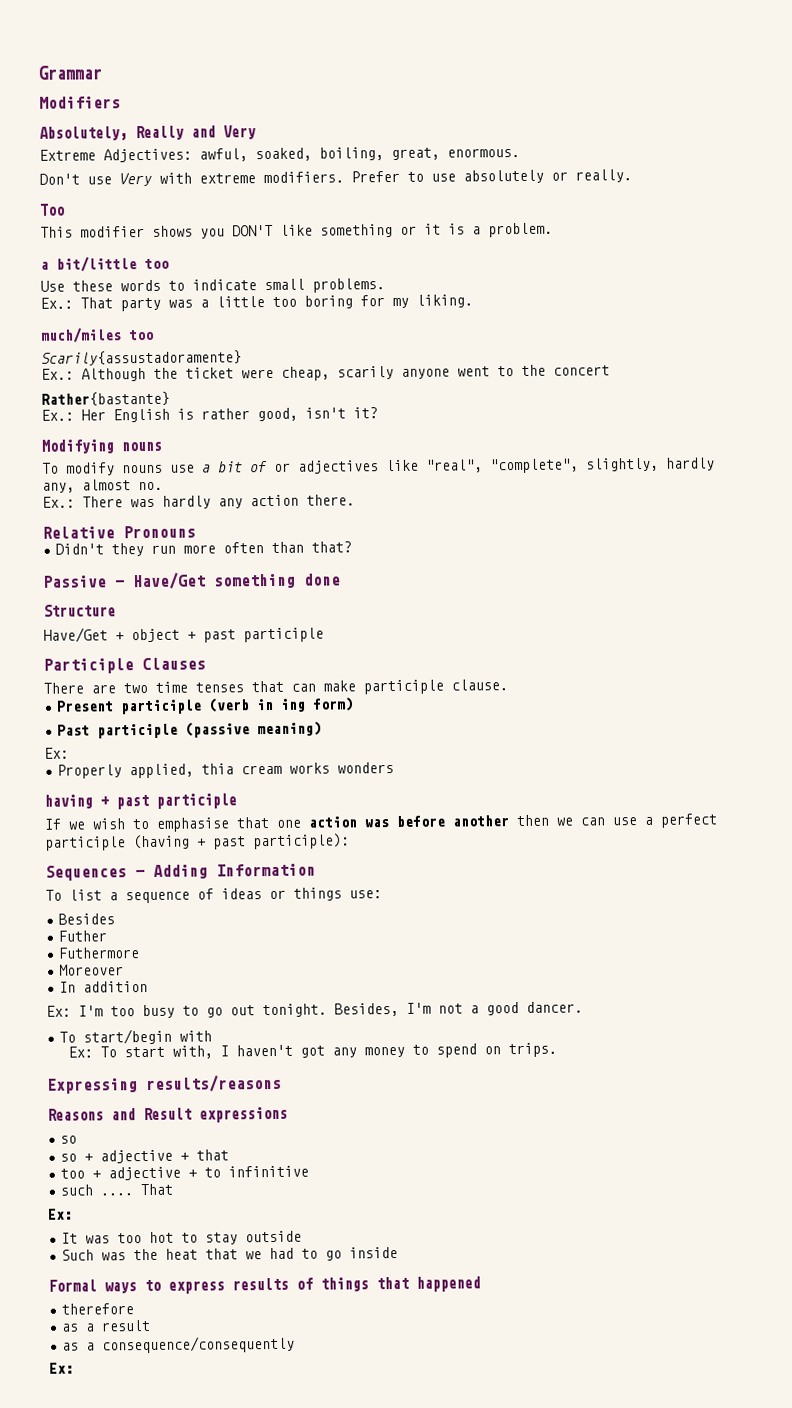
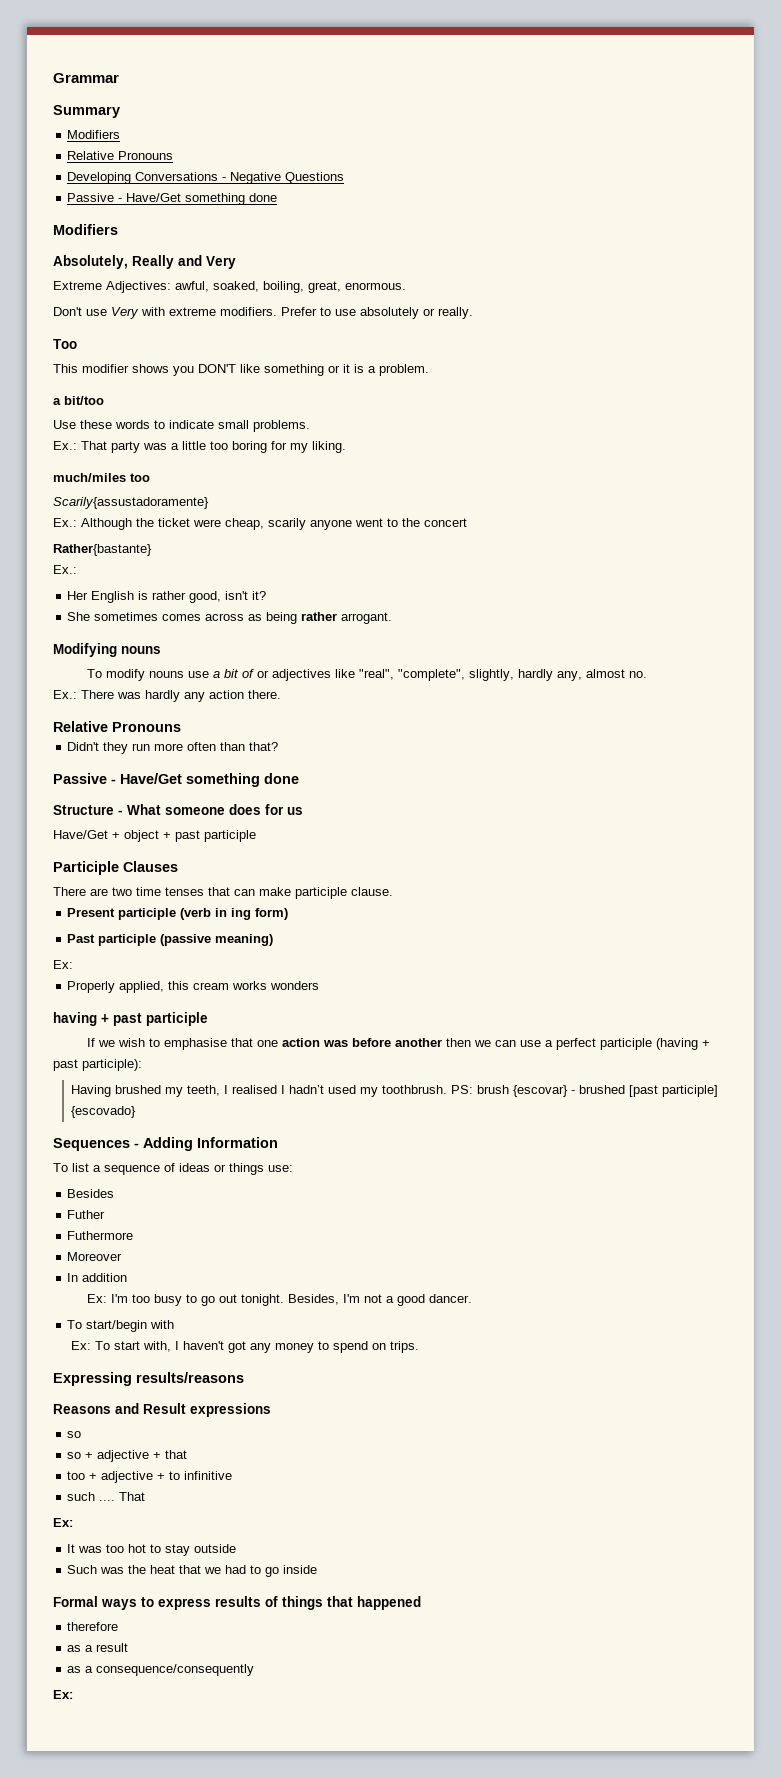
+ Summary
+ Modifiers
+ Relative Pronouns
+ Developing Conversations - Negative Questions
+ Passive - Have/Get something done
- a bit/little too
+ a bit/too
  Rather{bastante}
- Ex.: Her English is rather good, isn't it?
+ Ex.:
+ Her English is rather good, isn't it?
+ She sometimes comes across as being rather arrogant.
- Structure
+ Structure - What someone does for us
- Properly applied, thia cream works wonders
+ Properly applied, this cream works wonders
+ Having brushed my teeth, I realised I hadn’t used my toothbrush. PS: brush {escovar} - brushed [past participle] {escovado}

